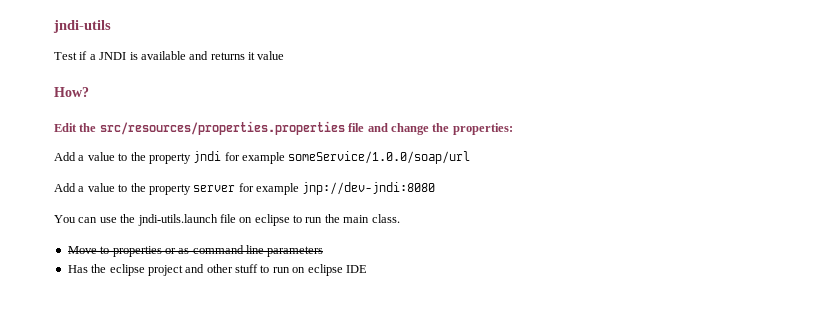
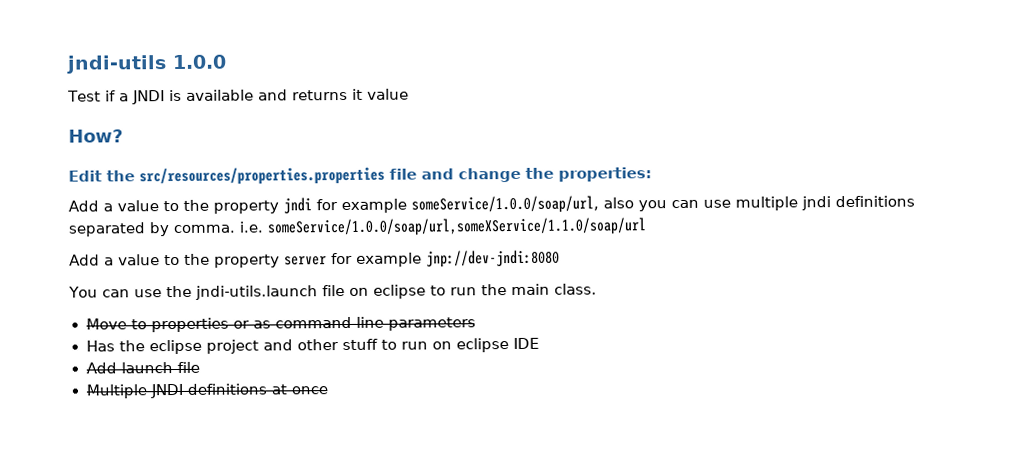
- jndi-utils
+ jndi-utils 1.0.0
- Add a value to the property jndi for example someService/1.0.0/soap/url
+ Add a value to the property jndi for example someService/1.0.0/soap/url, also you can use multiple jndi definitions separated by comma. i.e. someService/1.0.0/soap/url,someXService/1.1.0/soap/url
+ Add launch file
+ Multiple JNDI definitions at once

